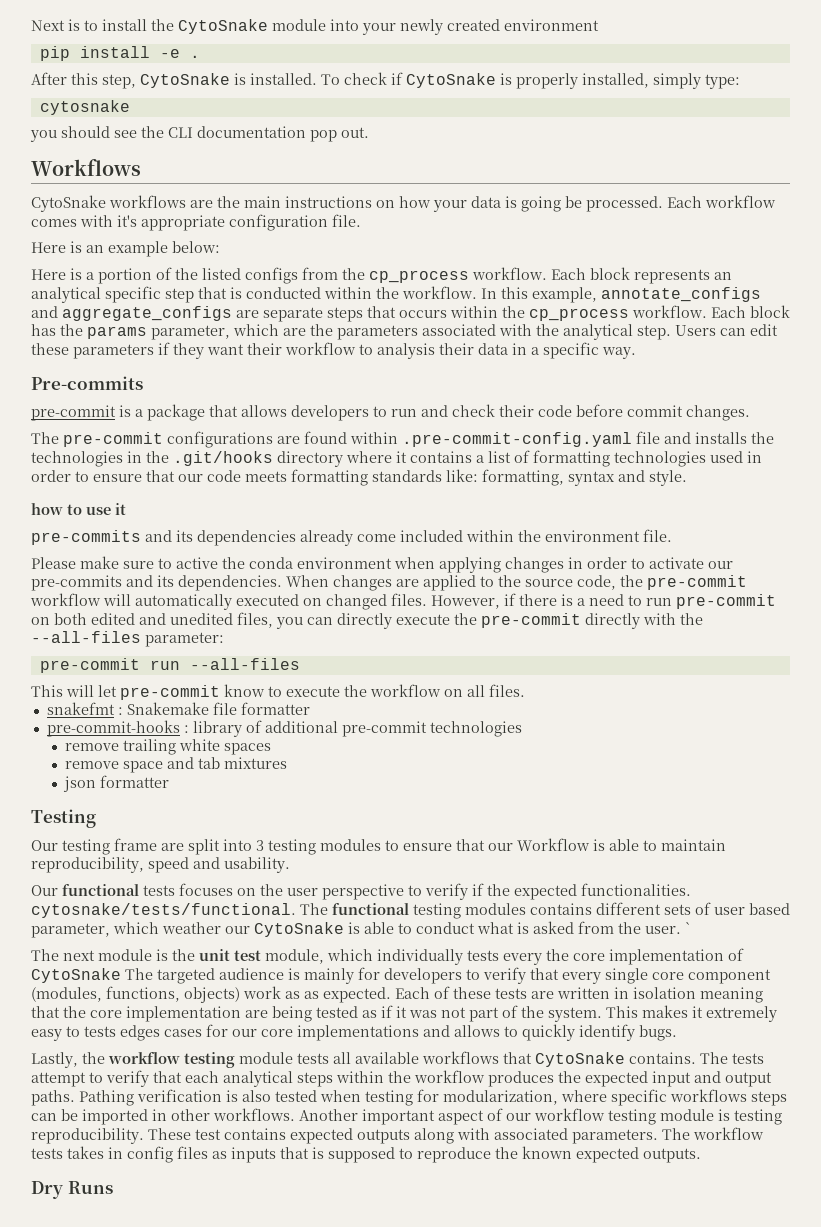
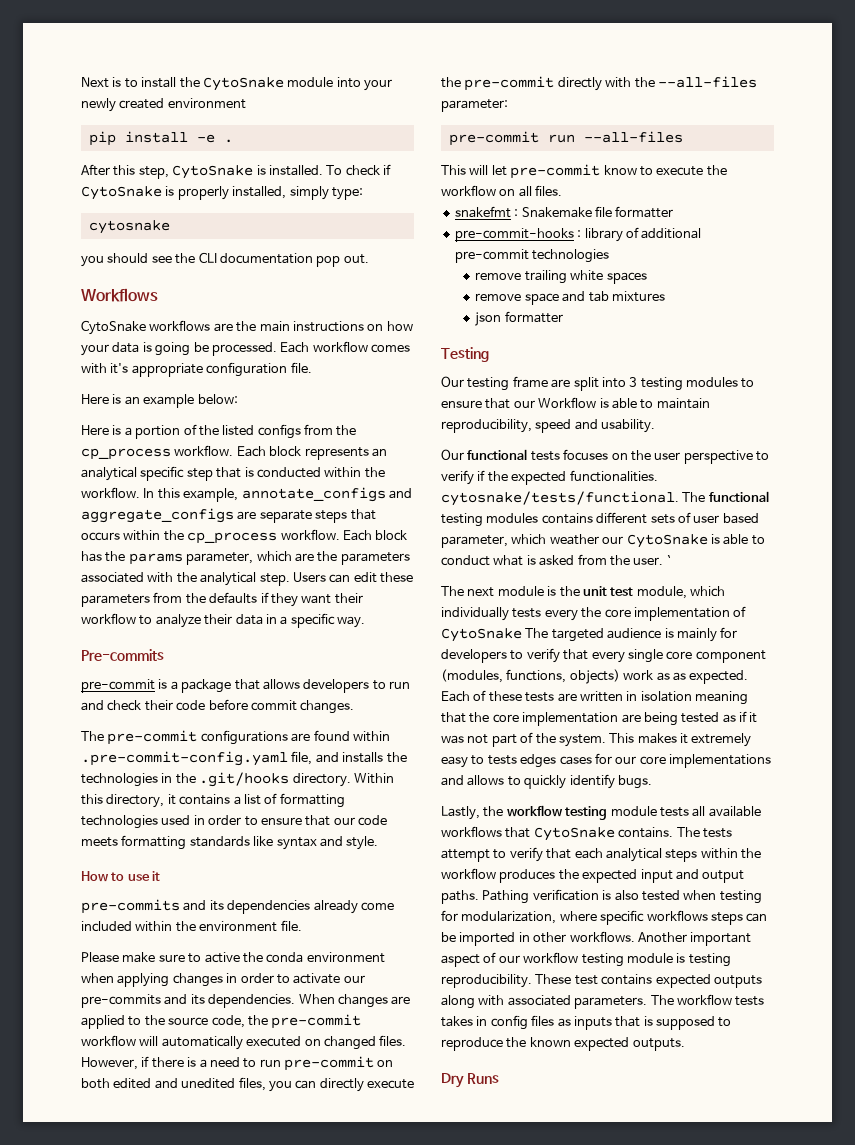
- Users can edit these parameters if they want their workflow to analysis their data in a specific way.
+ Users can edit these parameters from the defaults if they want their workflow to analyze their data in a specific way.
- The pre-commit configurations are found within .pre-commit-config.yaml file and installs the technologies in the .git/hooks directory where it contains a list of formatting technologies used in order to ensure that our code meets formatting standards like: formatting, syntax and style.
+ The pre-commit configurations are found within .pre-commit-config.yaml file, and installs the technologies in the .git/hooks directory. Within this directory, it contains a list of formatting technologies used in order to ensure that our code meets formatting standards like syntax and style.
- how to use it
+ How to use it

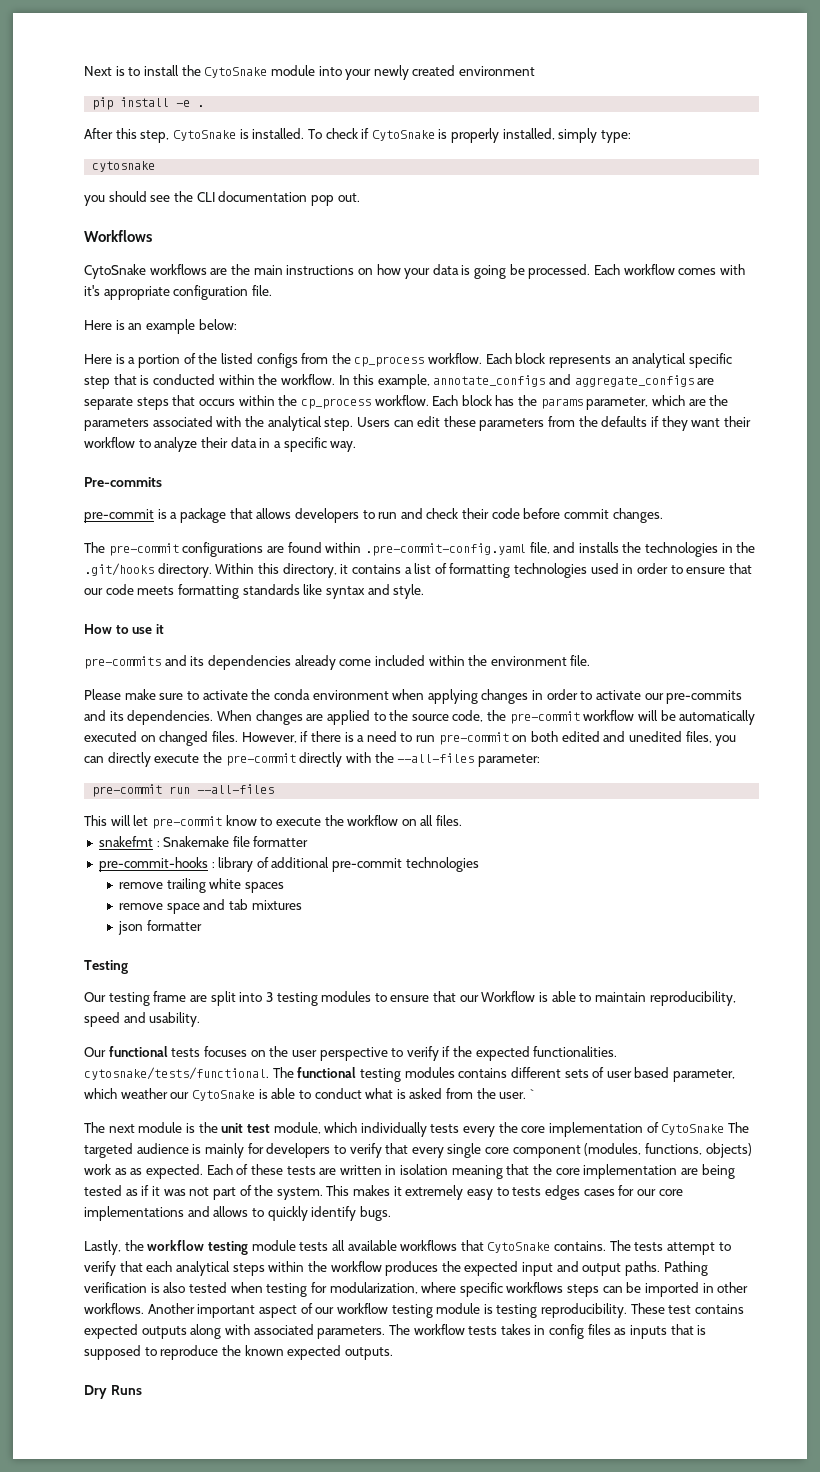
- Please make sure to active the conda environment when applying changes in order to activate our pre-commits and its dependencies.
+ Please make sure to activate the conda environment when applying changes in order to activate our pre-commits and its dependencies.
- When changes are applied to the source code, the pre-commit workflow will automatically executed on changed files.
+ When changes are applied to the source code, the pre-commit workflow will be automatically executed on changed files.

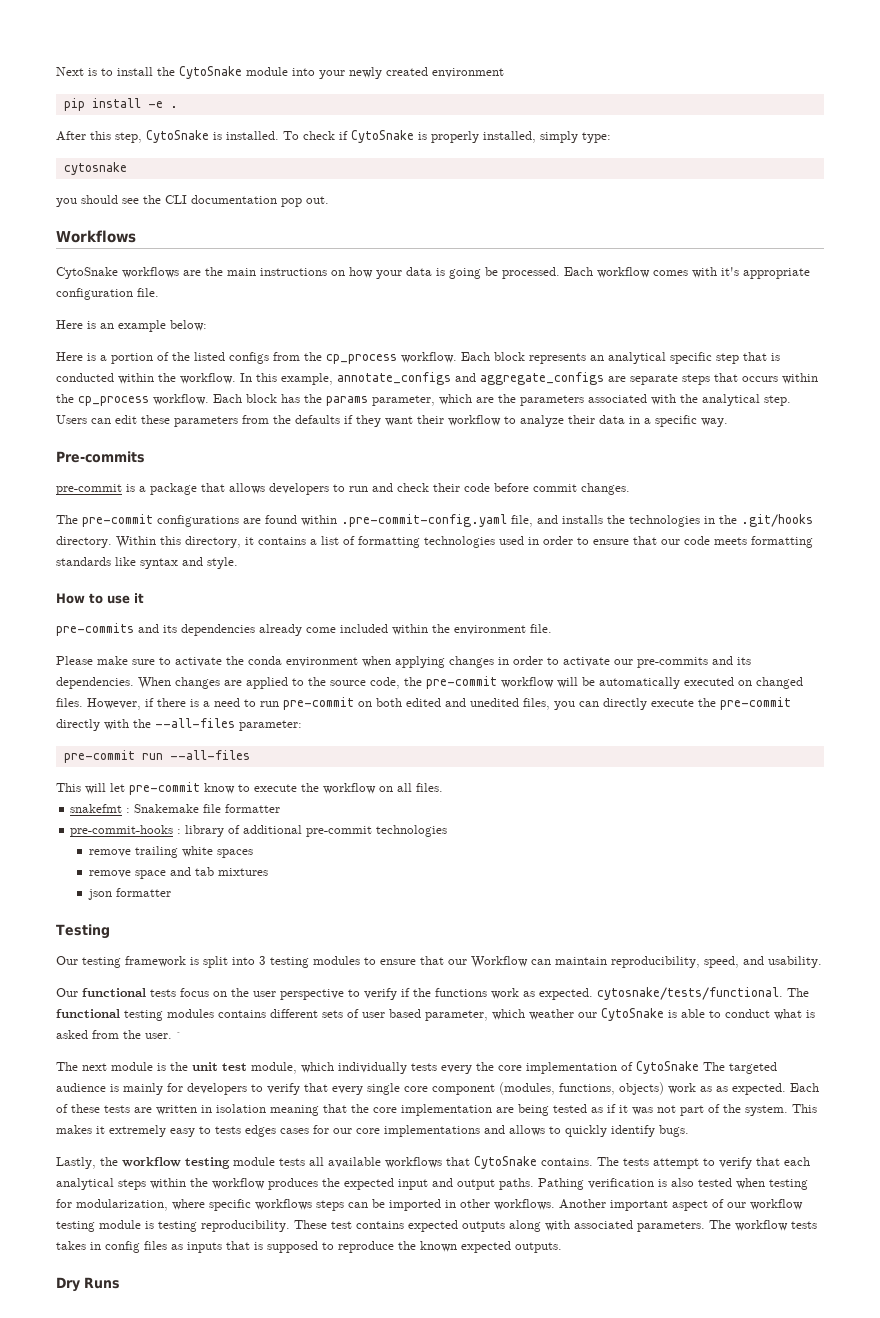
- Our testing frame are split into 3 testing modules to ensure that our Workflow is able to maintain reproducibility, speed and usability.
+ Our testing framework is split into 3 testing modules to ensure that our Workflow can maintain reproducibility, speed, and usability.
- Our functional tests focuses on the user perspective to verify if the expected functionalities. cytosnake/tests/functional.
+ Our functional tests focus on the user perspective to verify if the functions work as expected. cytosnake/tests/functional.

